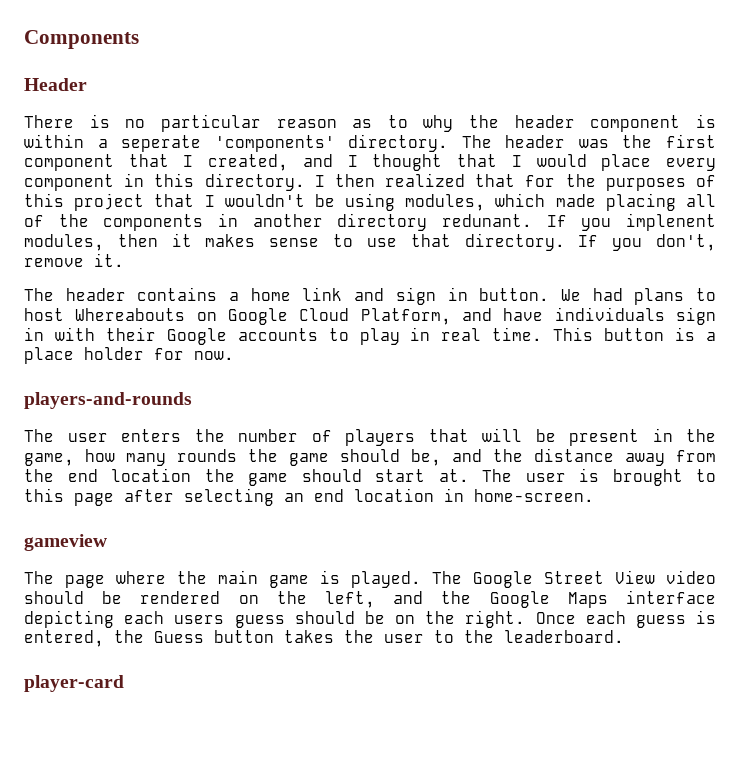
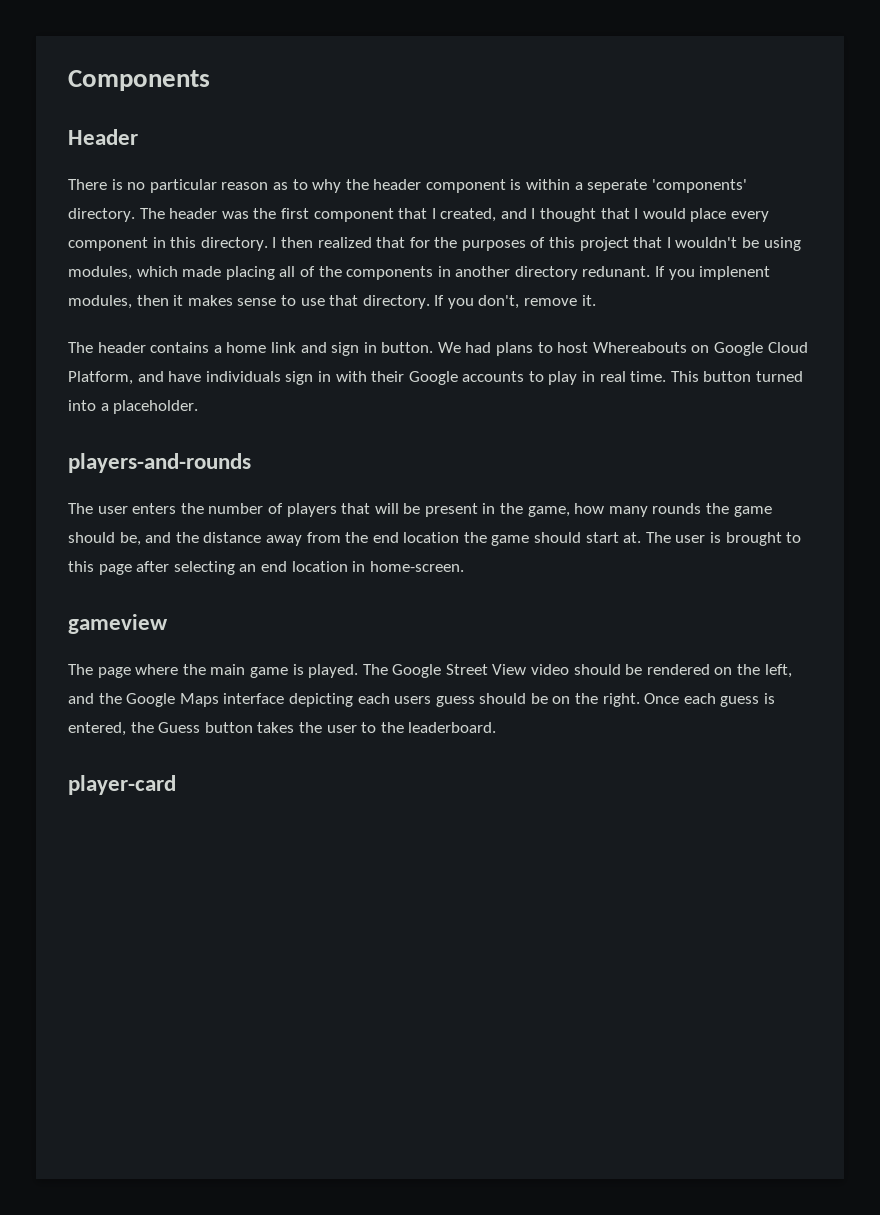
- This button is a place holder for now.
+ This button turned into a placeholder.

